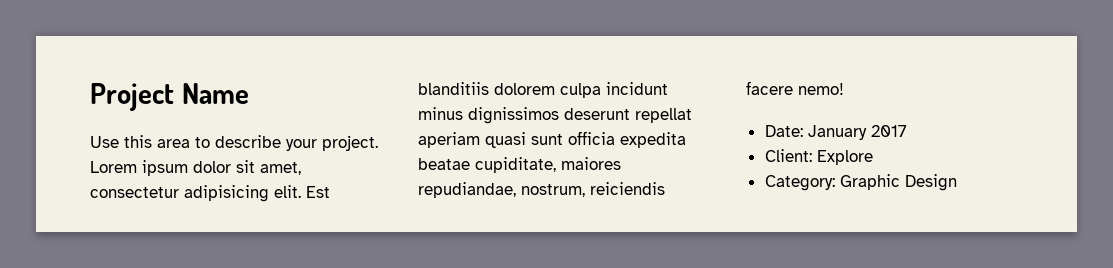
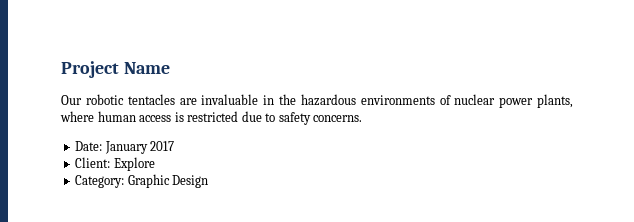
- Use this area to describe your project. Lorem ipsum dolor sit amet, consectetur adipisicing elit. Est blanditiis dolorem culpa incidunt minus dignissimos deserunt repellat aperiam quasi sunt officia expedita beatae cupiditate, maiores repudiandae, nostrum, reiciendis facere nemo!
+ Our robotic tentacles are invaluable in the hazardous environments of nuclear power plants, where human access is restricted due to safety concerns.

